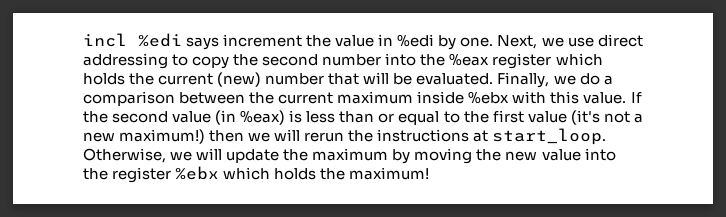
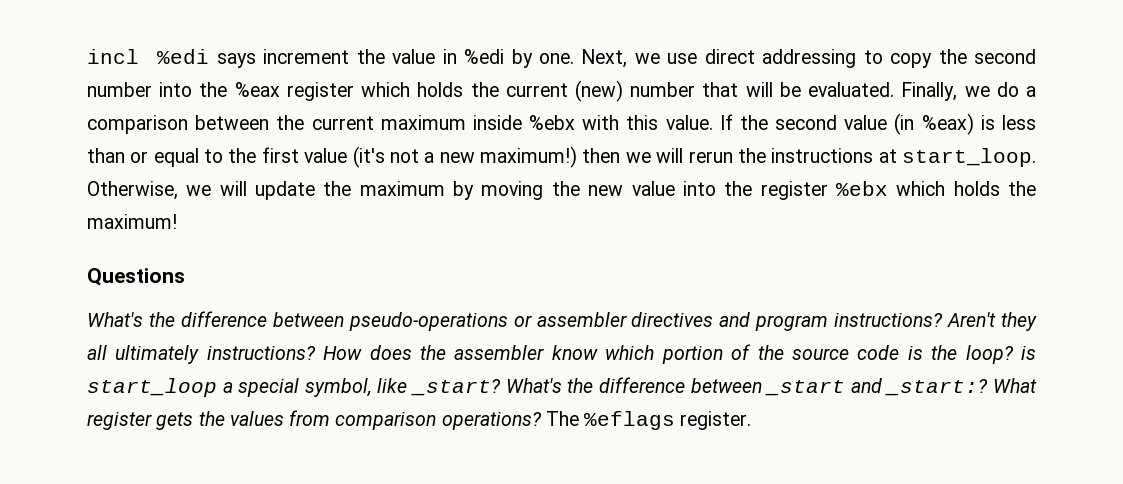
+ Questions
+ What's the difference between pseudo-operations or assembler directives and program instructions? Aren't they all ultimately instructions? How does the assembler know which portion of the source code is the loop? is start_loop a special symbol, like _start? What's the difference between _start and _start:? What register gets the values from comparison operations? The %eflags register.

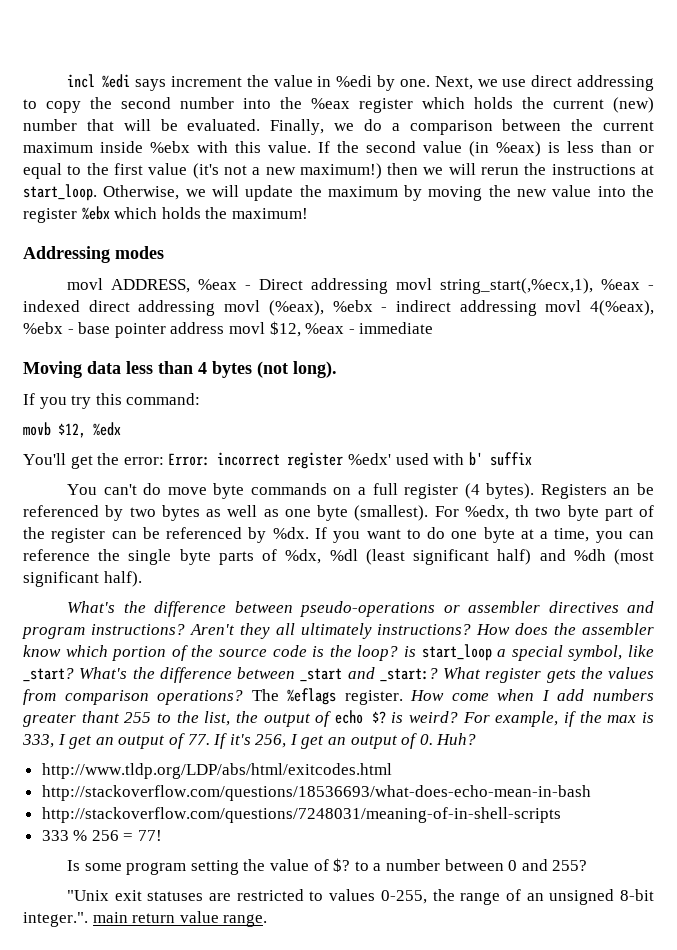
- Questions
+ Addressing modes
+ movl ADDRESS, %eax - Direct addressing movl string_start(,%ecx,1), %eax - indexed direct addressing movl (%eax), %ebx - indirect addressing movl 4(%eax), %ebx - base pointer address movl $12, %eax - immediate
+ Moving data less than 4 bytes (not long).
+ If you try this command:
+ movb $12, %edx
+ You'll get the error: Error: incorrect register %edx' used with b' suffix
+ You can't do move byte commands on a full register (4 bytes). Registers an be referenced by two bytes as well as one byte (smallest). For %edx, th two byte part of the register can be referenced by %dx. If you want to do one byte at a time, you can reference the single byte parts of %dx, %dl (least significant half) and %dh (most significant half).
+ How come when I add numbers greater thant 255 to the list, the output of echo $? is weird? For example, if the max is 333, I get an output of 77. If it's 256, I get an output of 0. Huh?
+ http://www.tldp.org/LDP/abs/html/exitcodes.html
+ http://stackoverflow.com/questions/18536693/what-does-echo-mean-in-bash
+ http://stackoverflow.com/questions/7248031/meaning-of-in-shell-scripts
+ 333 % 256 = 77!
+ Is some program setting the value of $? to a number between 0 and 255?
+ "Unix exit statuses are restricted to values 0-255, the range of an unsigned 8-bit integer.". main return value range.

